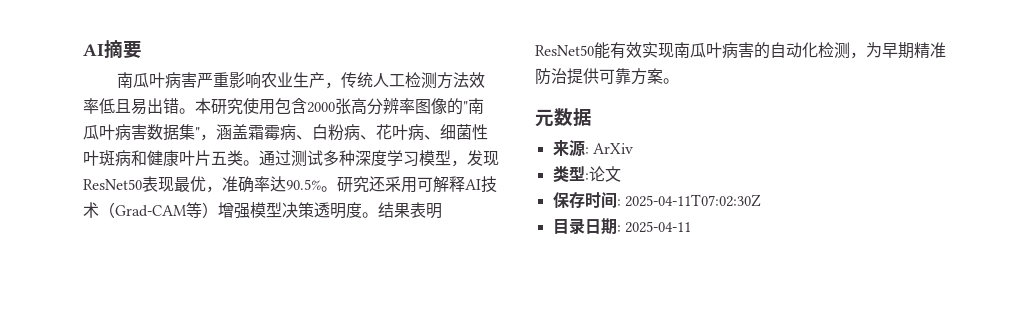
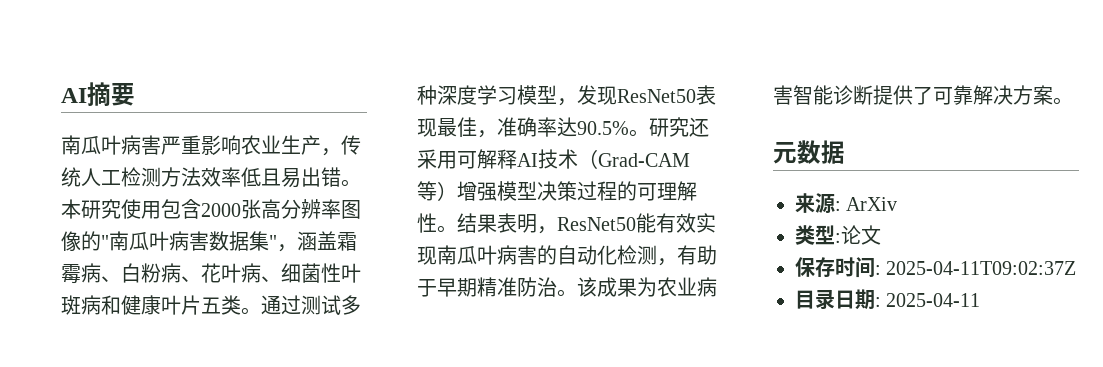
- 通过测试多种深度学习模型，发现ResNet50表现最优，准确率达90.5%。
+ 通过测试多种深度学习模型，发现ResNet50表现最佳，准确率达90.5%。
- 研究还采用可解释AI技术（Grad-CAM等）增强模型决策透明度。
+ 研究还采用可解释AI技术（Grad-CAM等）增强模型决策过程的可理解性。
- 结果表明ResNet50能有效实现南瓜叶病害的自动化检测，为早期精准防治提供可靠方案。
+ 结果表明，ResNet50能有效实现南瓜叶病害的自动化检测，有助于早期精准防治。该成果为农业病害智能诊断提供了可靠解决方案。
- 保存时间: 2025-04-11T07:02:30Z
+ 保存时间: 2025-04-11T09:02:37Z

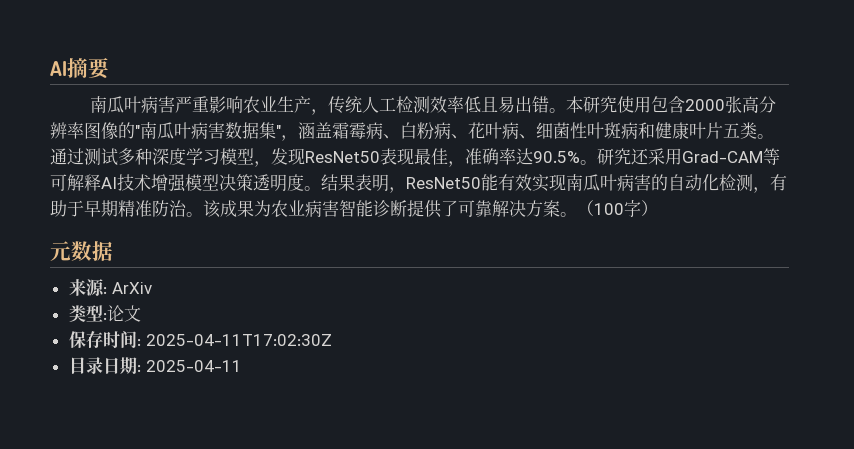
- 南瓜叶病害严重影响农业生产，传统人工检测方法效率低且易出错。
+ 南瓜叶病害严重影响农业生产，传统人工检测效率低且易出错。
- 研究还采用可解释AI技术（Grad-CAM等）增强模型决策过程的可理解性。
+ 研究还采用Grad-CAM等可解释AI技术增强模型决策透明度。
+ （100字）
- 保存时间: 2025-04-11T09:02:37Z
+ 保存时间: 2025-04-11T17:02:30Z

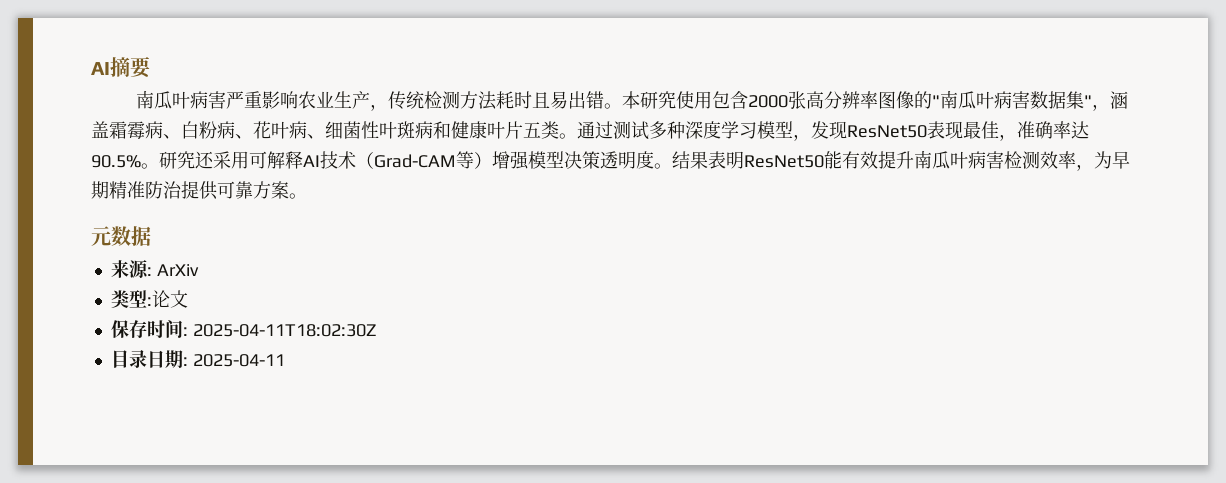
- 南瓜叶病害严重影响农业生产，传统人工检测效率低且易出错。
+ 南瓜叶病害严重影响农业生产，传统检测方法耗时且易出错。
- 研究还采用Grad-CAM等可解释AI技术增强模型决策透明度。
+ 研究还采用可解释AI技术（Grad-CAM等）增强模型决策透明度。
- 结果表明，ResNet50能有效实现南瓜叶病害的自动化检测，有助于早期精准防治。该成果为农业病害智能诊断提供了可靠解决方案。（100字）
+ 结果表明ResNet50能有效提升南瓜叶病害检测效率，为早期精准防治提供可靠方案。
- 保存时间: 2025-04-11T17:02:30Z
+ 保存时间: 2025-04-11T18:02:30Z

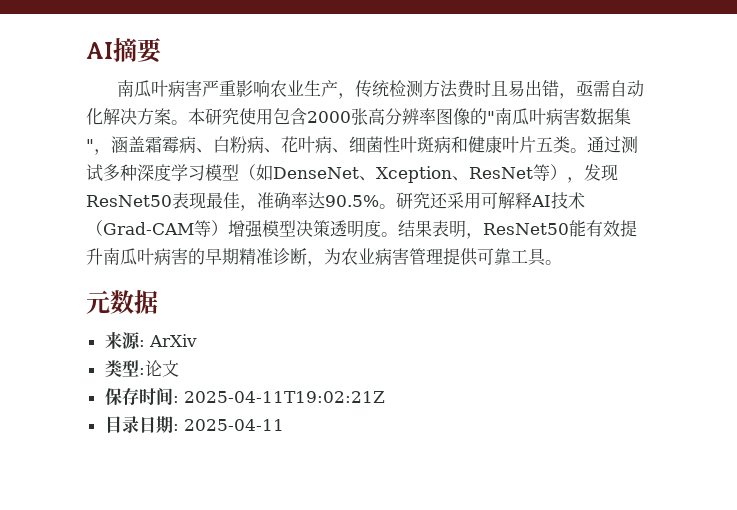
- 南瓜叶病害严重影响农业生产，传统检测方法耗时且易出错。
+ 南瓜叶病害严重影响农业生产，传统检测方法费时且易出错，亟需自动化解决方案。
- 通过测试多种深度学习模型，发现ResNet50表现最佳，准确率达90.5%。
+ 通过测试多种深度学习模型（如DenseNet、Xception、ResNet等），发现ResNet50表现最佳，准确率达90.5%。
- 结果表明ResNet50能有效提升南瓜叶病害检测效率，为早期精准防治提供可靠方案。
+ 结果表明，ResNet50能有效提升南瓜叶病害的早期精准诊断，为农业病害管理提供可靠工具。
- 保存时间: 2025-04-11T18:02:30Z
+ 保存时间: 2025-04-11T19:02:21Z

